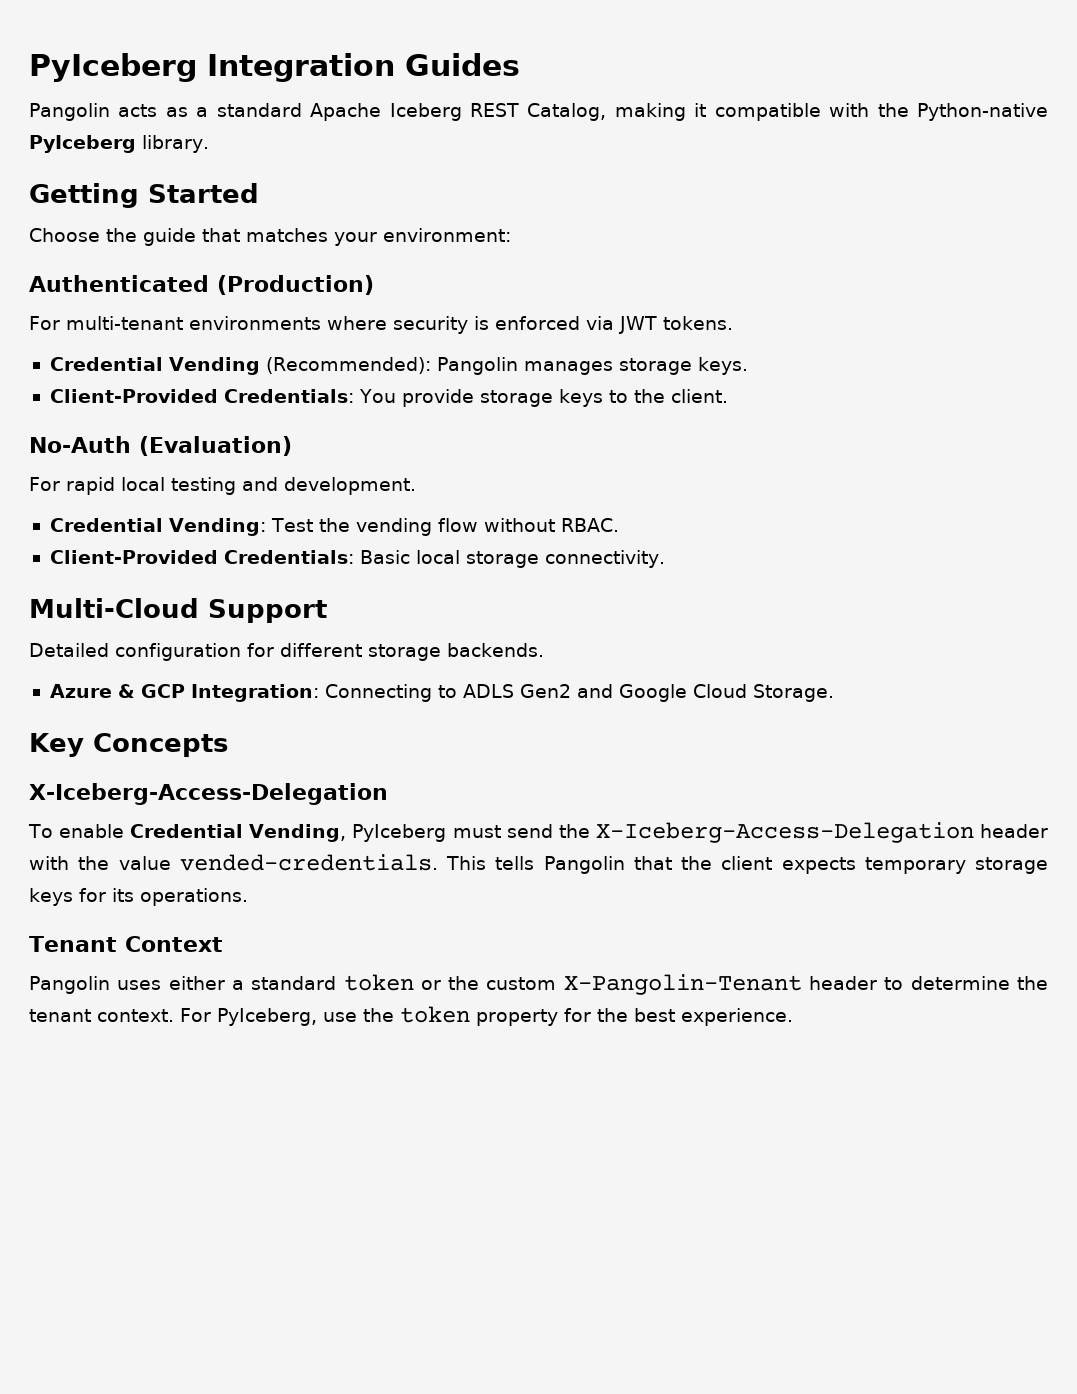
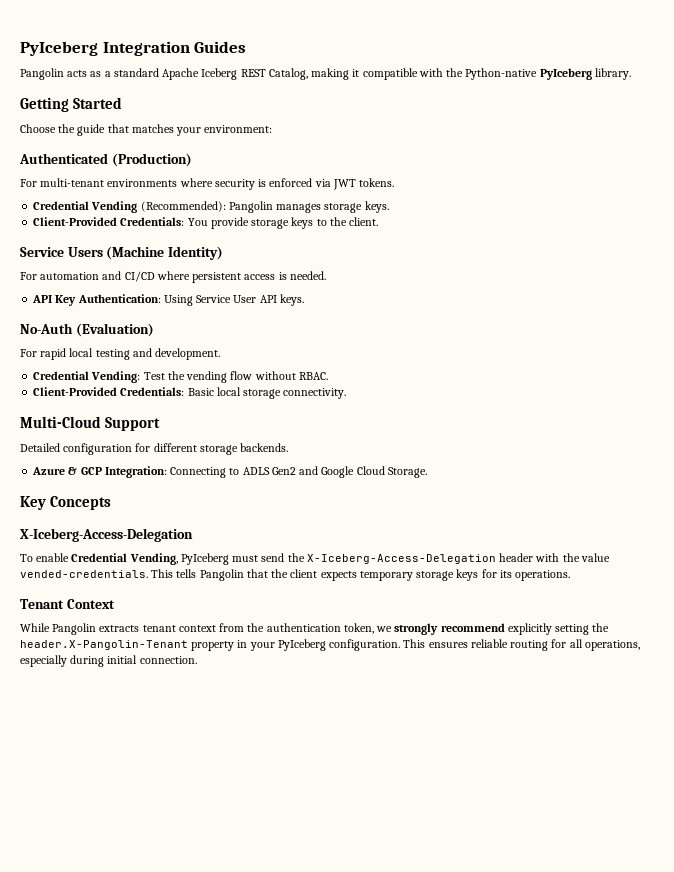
+ Service Users (Machine Identity)
+ For automation and CI/CD where persistent access is needed.
+ API Key Authentication: Using Service User API keys.
- Pangolin uses either a standard token or the custom X-Pangolin-Tenant header to determine the tenant context. For PyIceberg, use the token property for the best experience.
+ While Pangolin extracts tenant context from the authentication token, we strongly recommend explicitly setting the header.X-Pangolin-Tenant property in your PyIceberg configuration. This ensures reliable routing for all operations, especially during initial connection.

